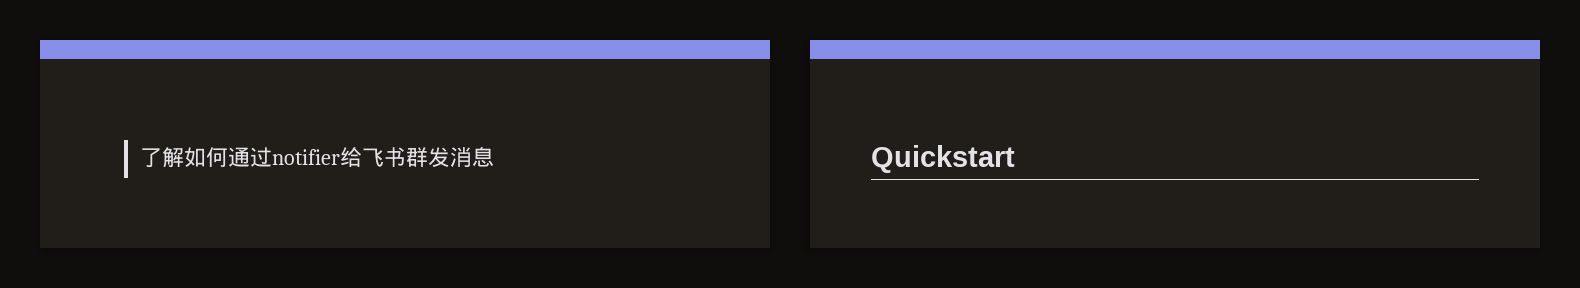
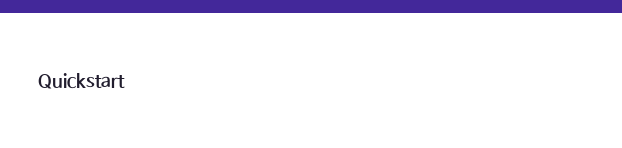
- 了解如何通过notifier给飞书群发消息

